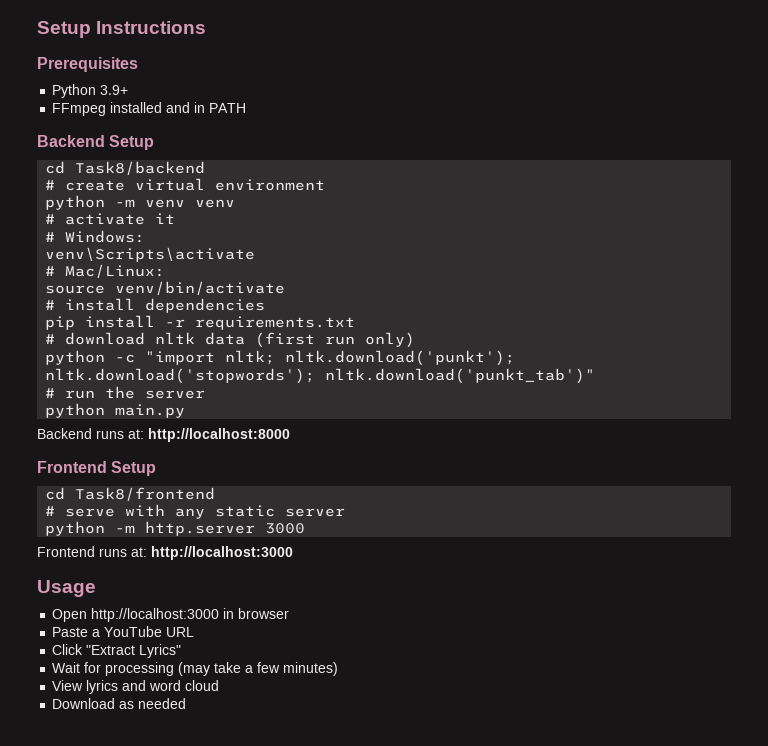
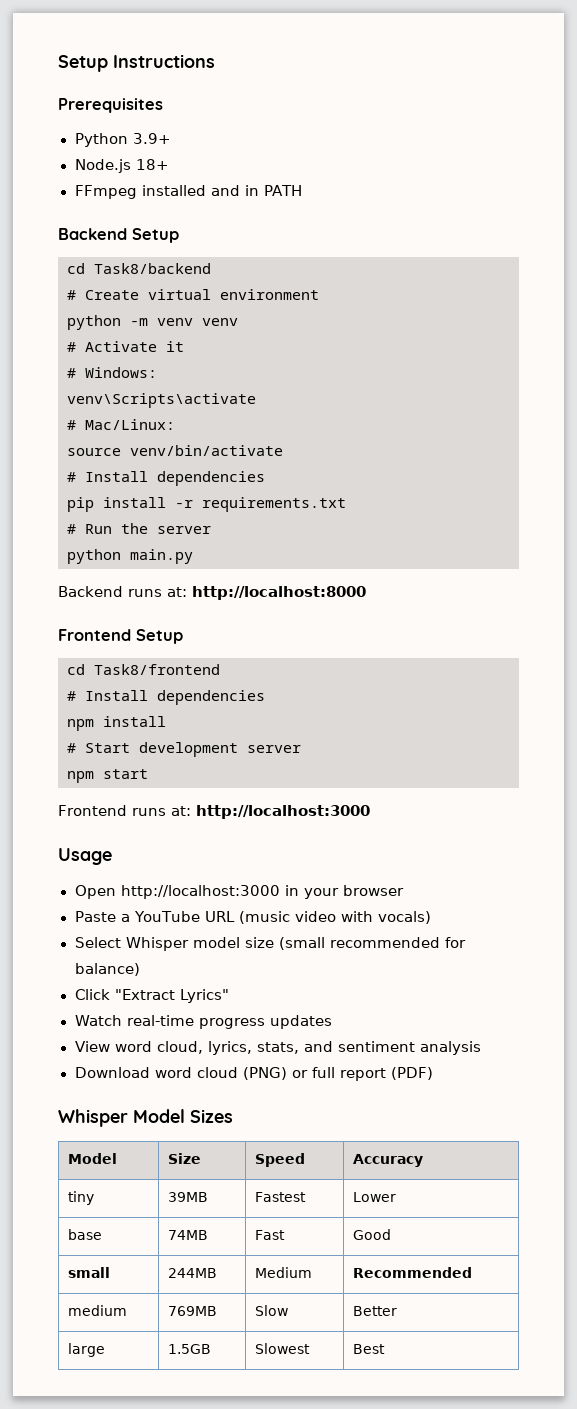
+ Node.js 18+
- # create virtual environment
+ # Create virtual environment
- # activate it
+ # Activate it
  source venv/bin/activate
- # install dependencies
+ # Install dependencies
- # download nltk data (first run only)
- python -c "import nltk; nltk.download('punkt'); nltk.download('stopwords'); nltk.download('punkt_tab')"
- # run the server
+ # Run the server
  cd Task8/frontend
- # serve with any static server
- python -m http.server 3000
+ # Install dependencies
+ npm install
+ # Start development server
+ npm start
- Open http://localhost:3000 in browser
+ Open http://localhost:3000 in your browser
- Paste a YouTube URL
+ Paste a YouTube URL (music video with vocals)
+ Select Whisper model size (small recommended for balance)
  Click "Extract Lyrics"
- Wait for processing (may take a few minutes)
- View lyrics and word cloud
- Download as needed
+ Watch real-time progress updates
+ View word cloud, lyrics, stats, and sentiment analysis
+ Download word cloud (PNG) or full report (PDF)
+ Whisper Model Sizes
+ Model | Size | Speed | Accuracy
+ tiny | 39MB | Fastest | Lower
+ base | 74MB | Fast | Good
+ small | 244MB | Medium | Recommended
+ medium | 769MB | Slow | Better
+ large | 1.5GB | Slowest | Best

